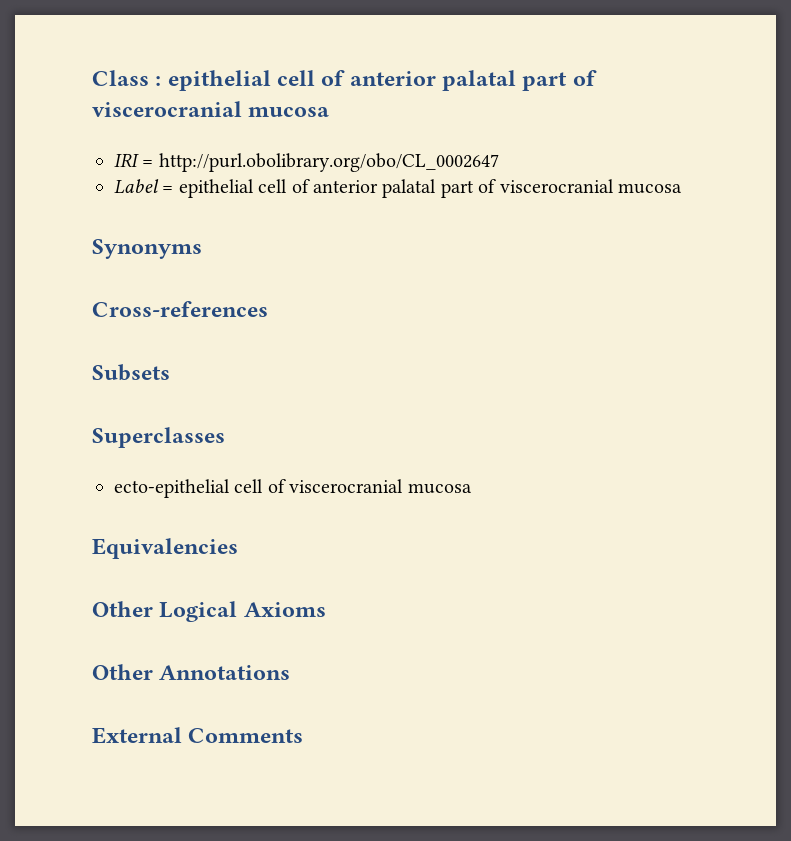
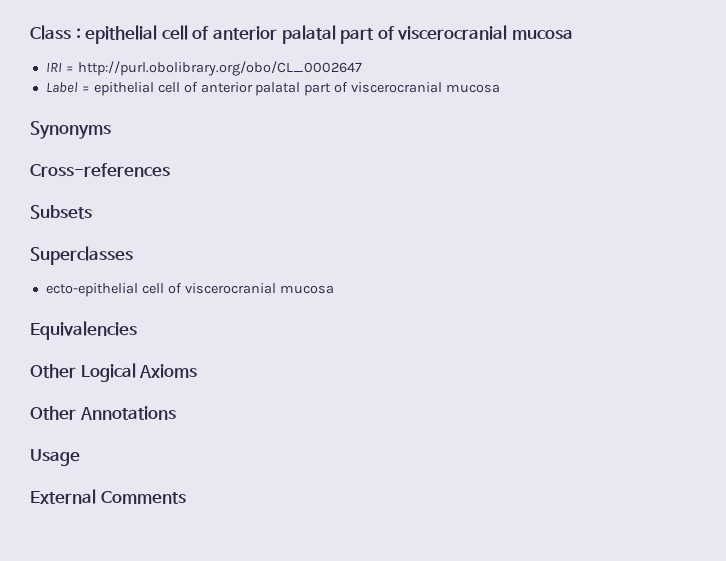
+ Usage

